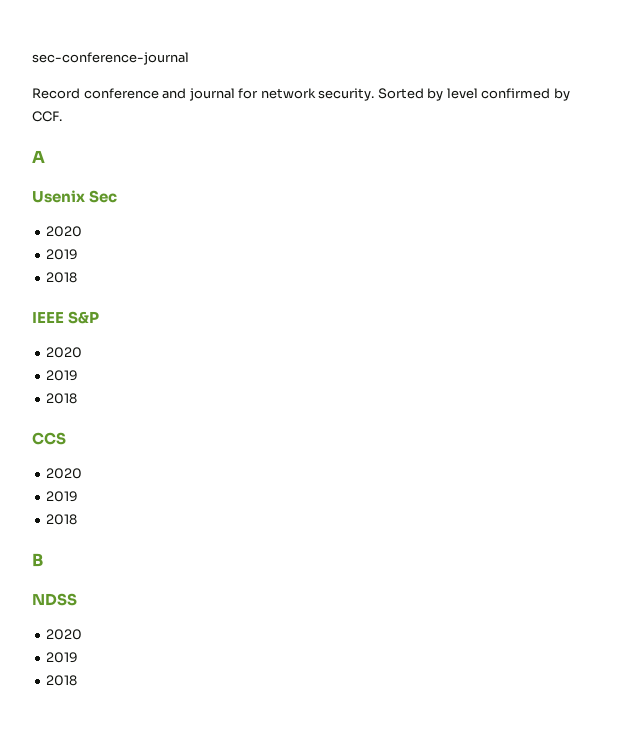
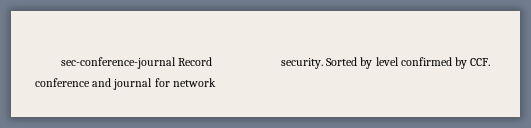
- sec-conference-journal
- Record conference and journal for network security.
+ sec-conference-journal Record conference and journal for network security.
- A
- Usenix Sec
- 2020
- 2019
- 2018
- IEEE S&P
- 2020
- 2019
- 2018
- CCS
- 2020
- 2019
- 2018
- B
- NDSS
- 2020
- 2019
- 2018

